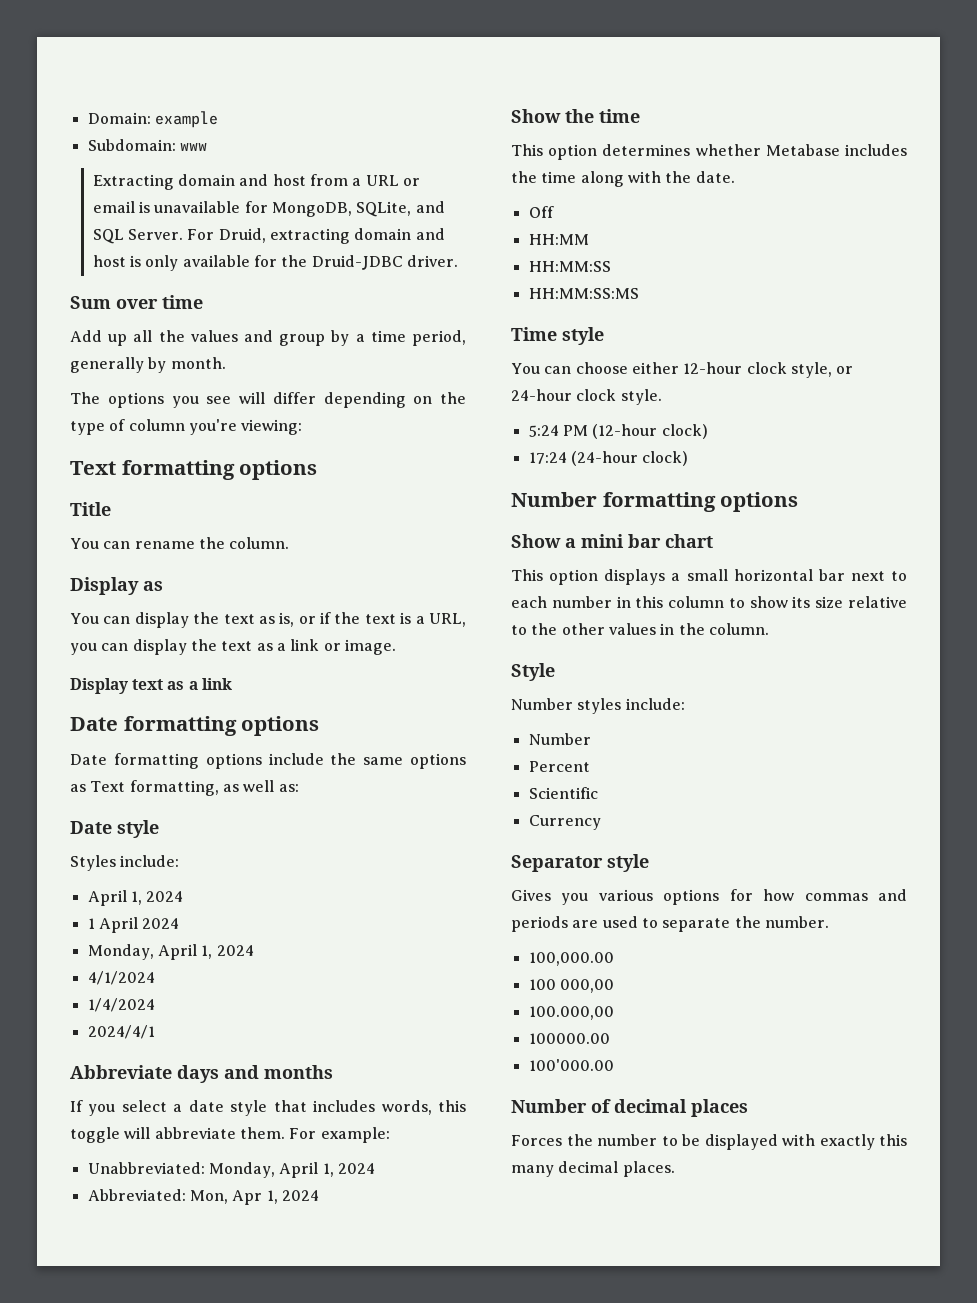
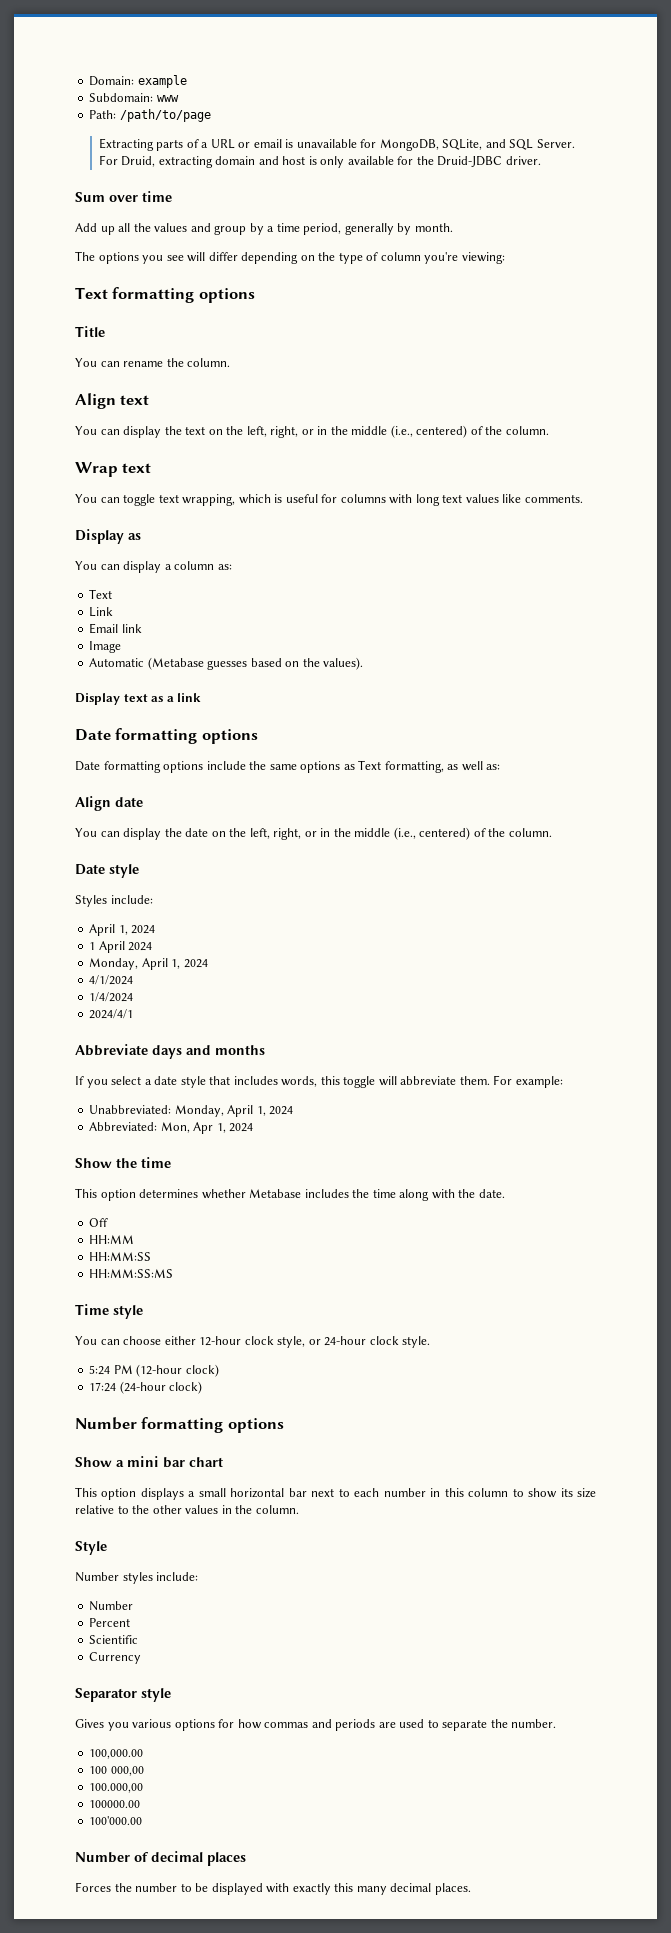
+ Path: /path/to/page
- Extracting domain and host from a URL or email is unavailable for MongoDB, SQLite, and SQL Server.
+ Extracting parts of a URL or email is unavailable for MongoDB, SQLite, and SQL Server.
+ Align text
+ You can display the text on the left, right, or in the middle (i.e., centered) of the column.
+ Wrap text
+ You can toggle text wrapping, which is useful for columns with long text values like comments.
- You can display the text as is, or if the text is a URL, you can display the text as a link or image.
+ You can display a column as:
+ Text
+ Link
+ Email link
+ Image
+ Automatic (Metabase guesses based on the values).
+ Align date
+ You can display the date on the left, right, or in the middle (i.e., centered) of the column.

